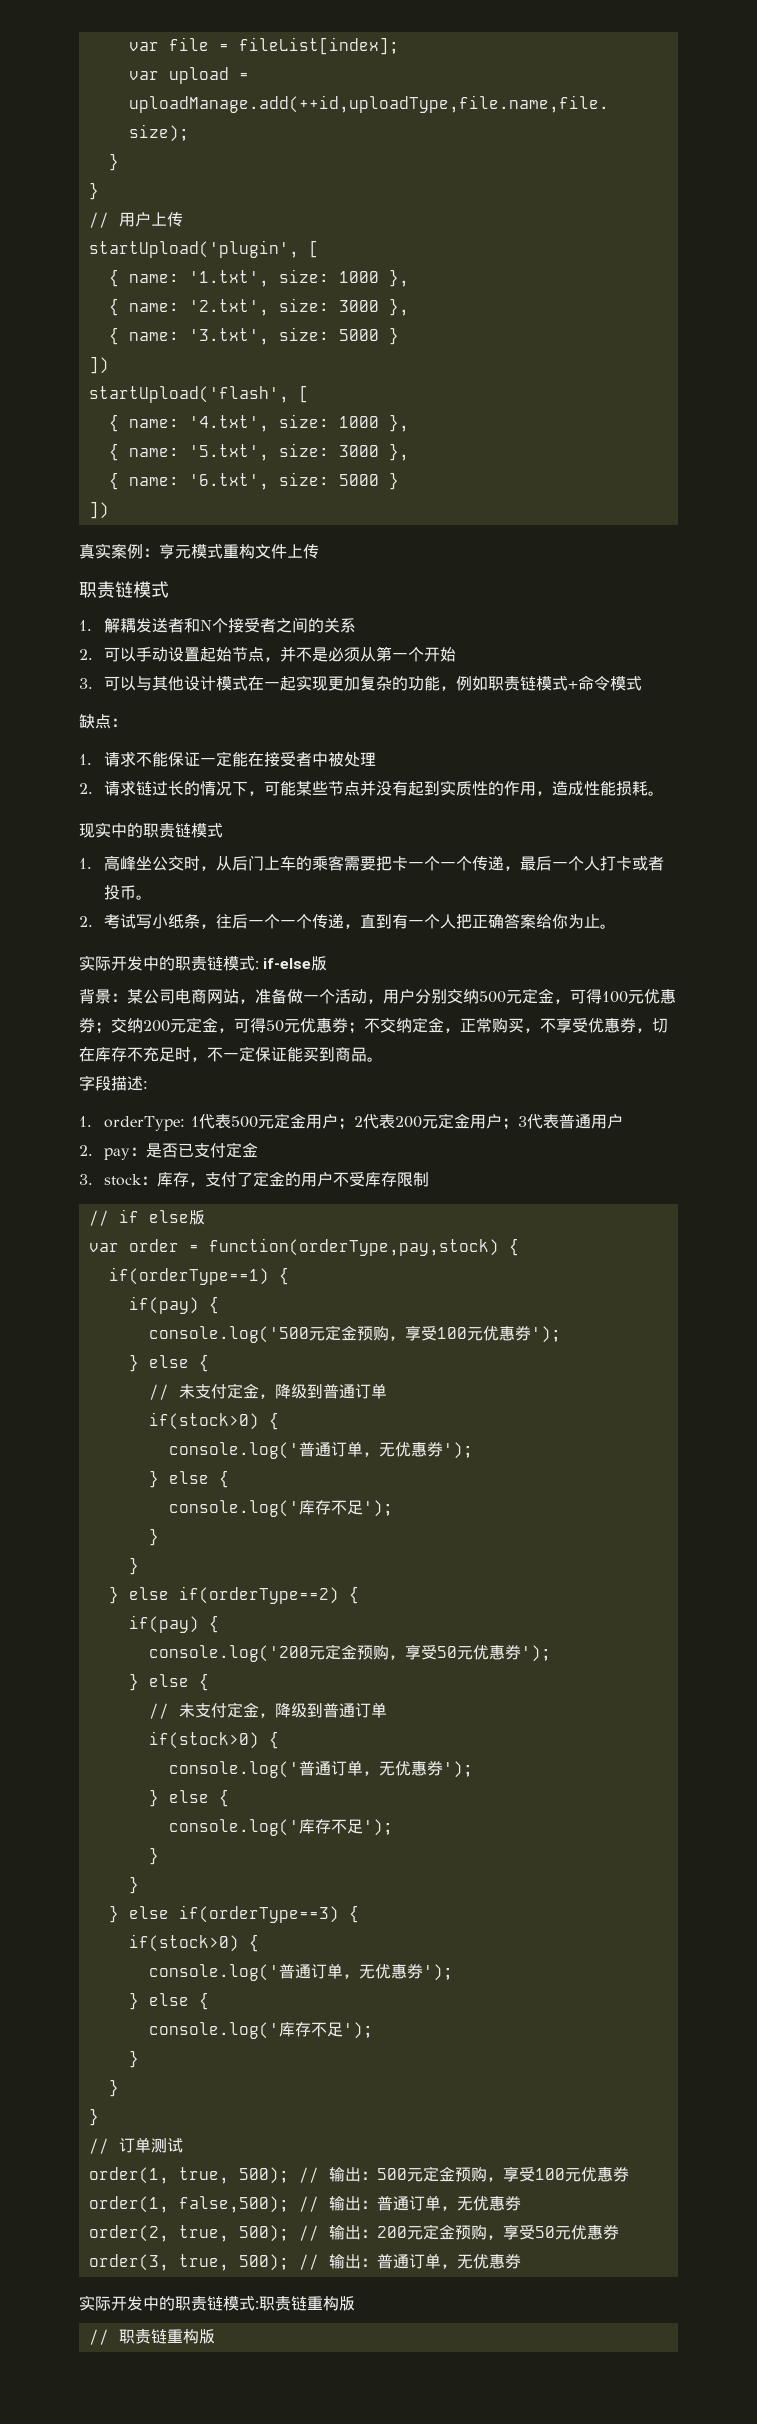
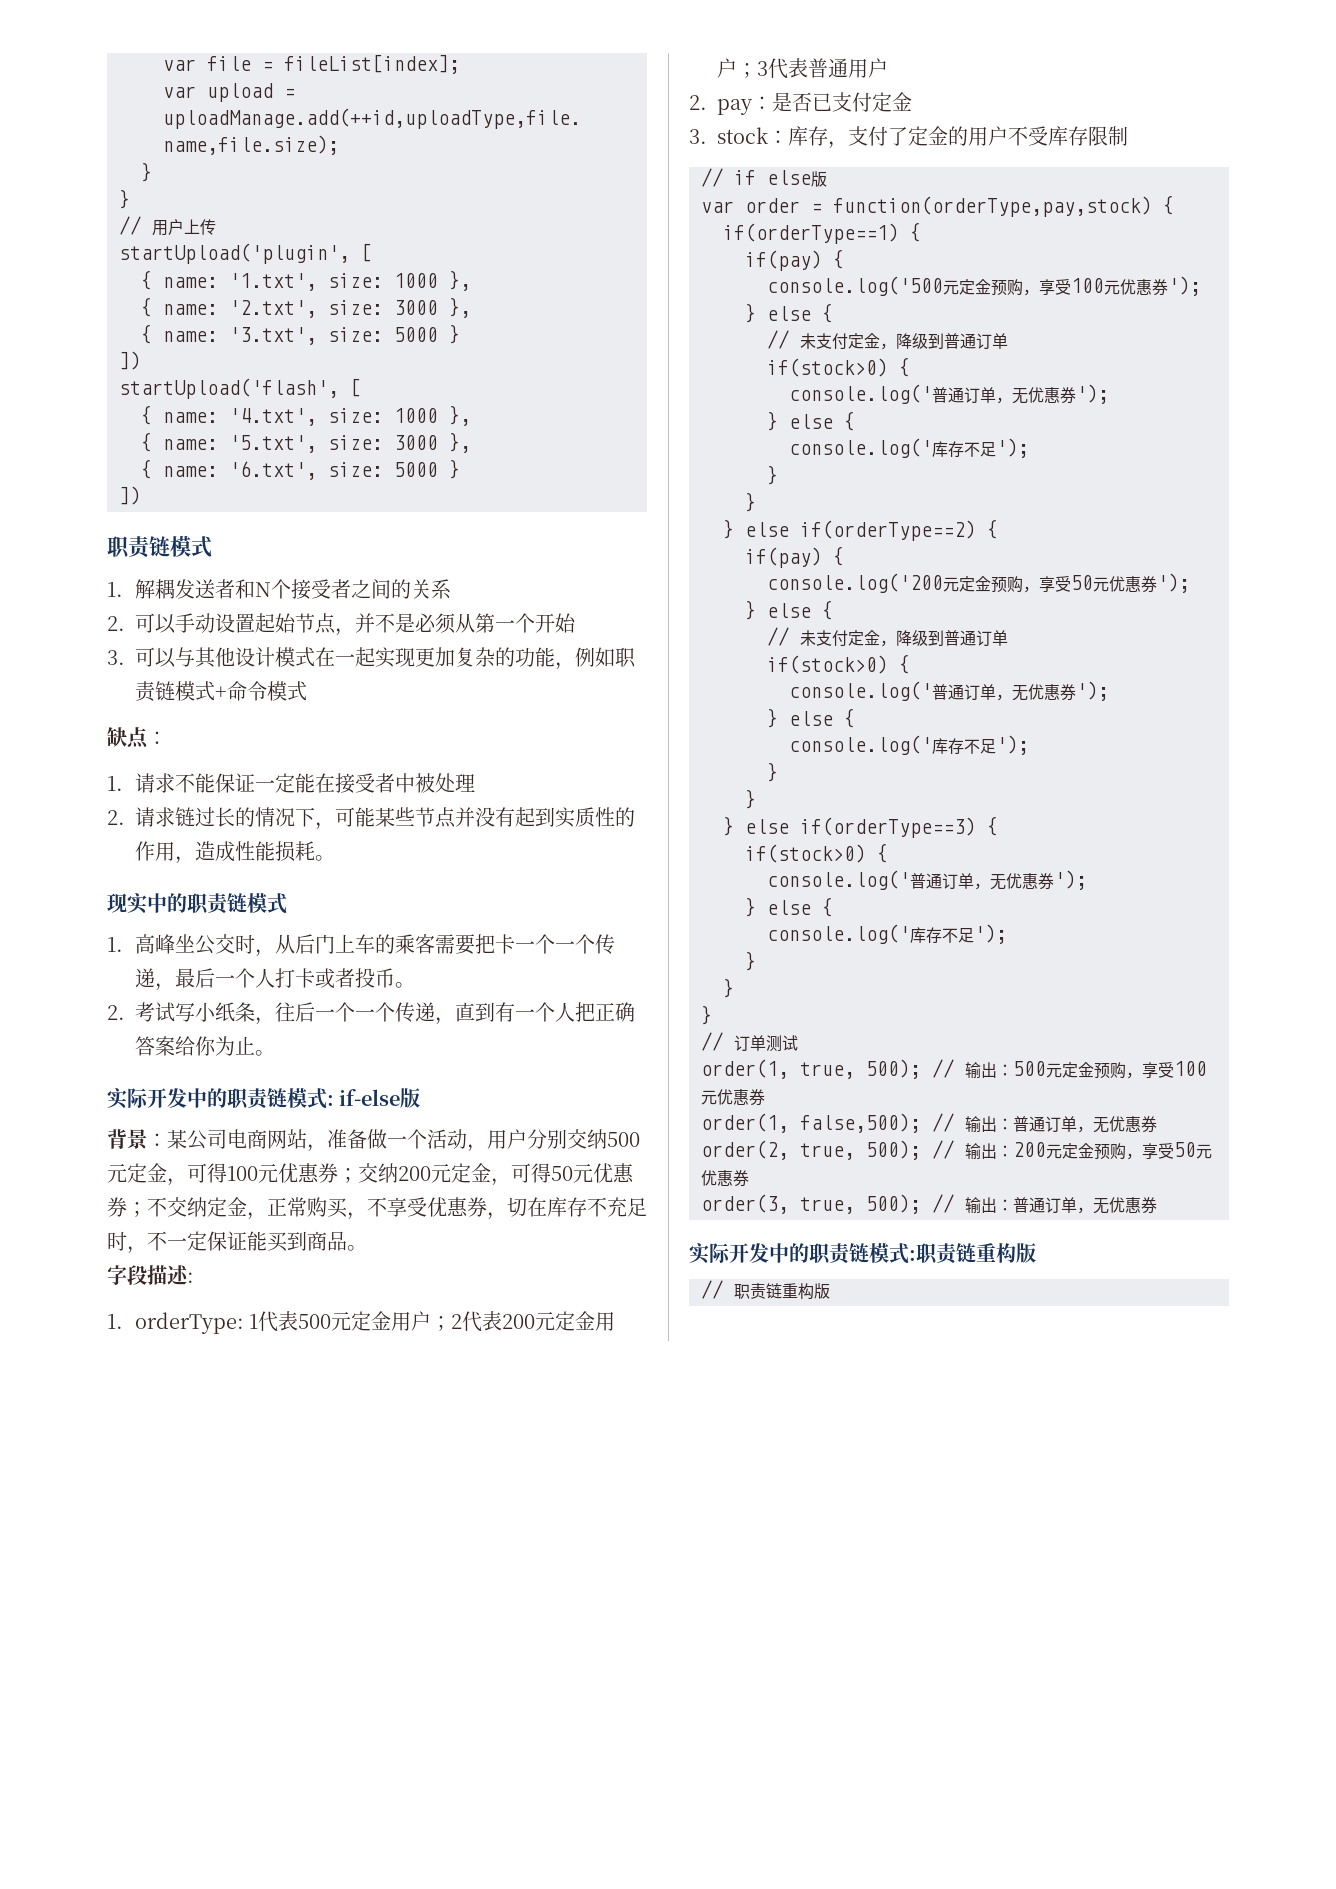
- 真实案例：亨元模式重构文件上传

